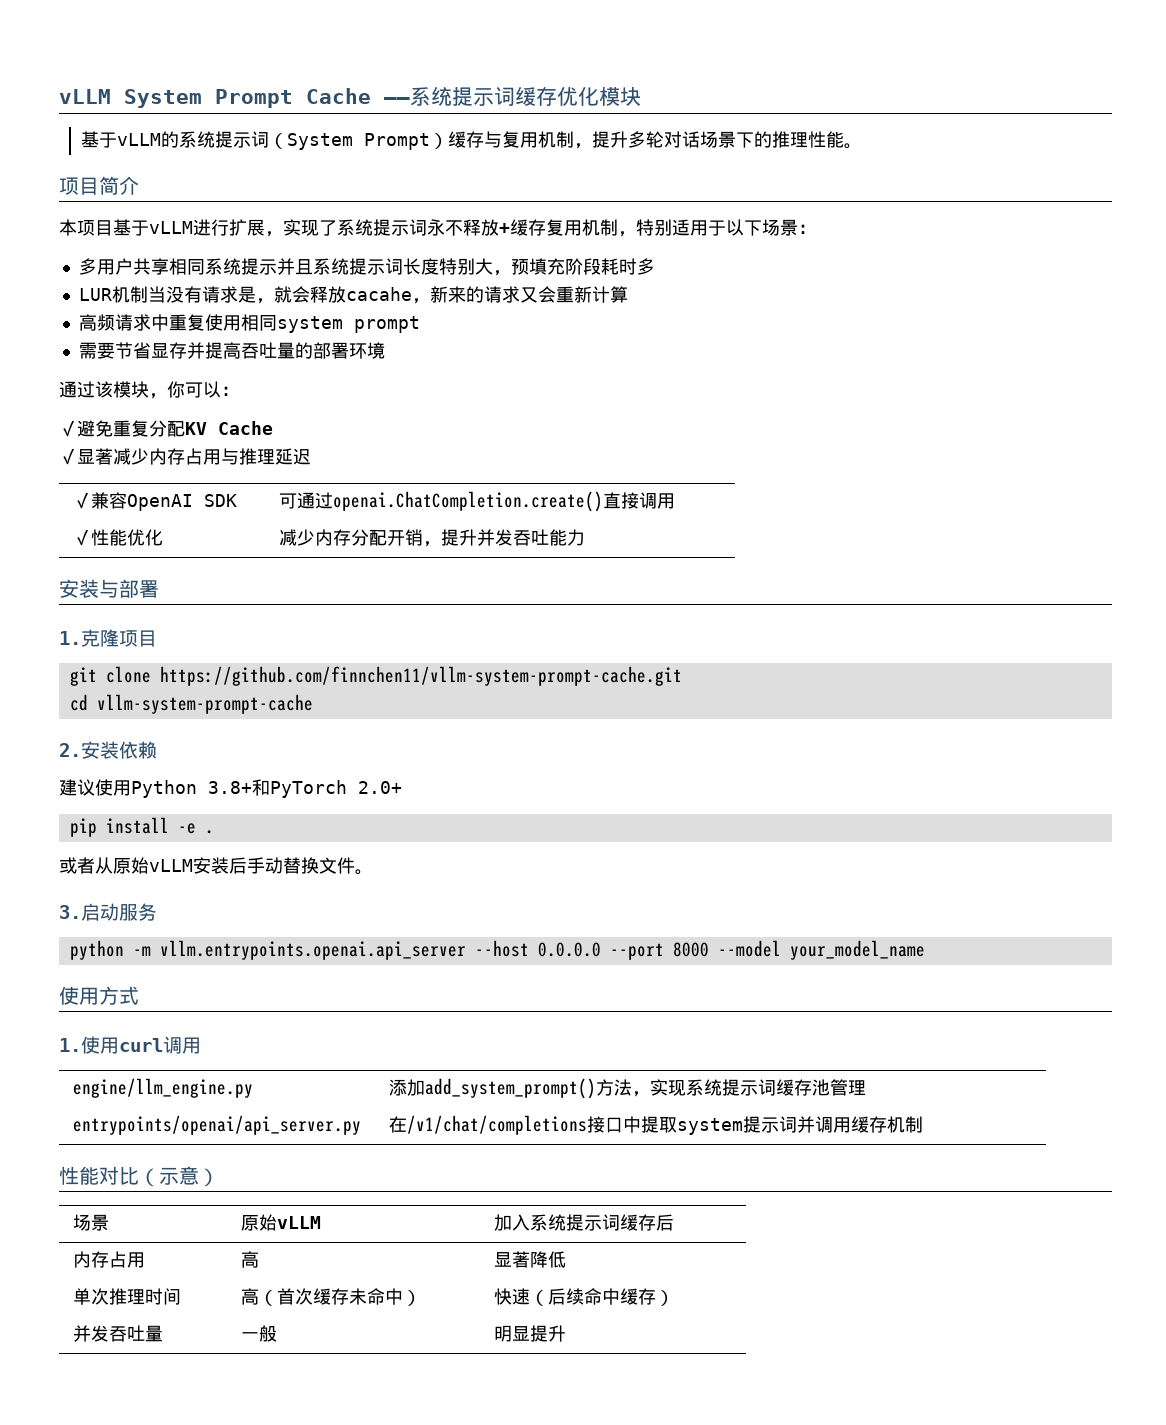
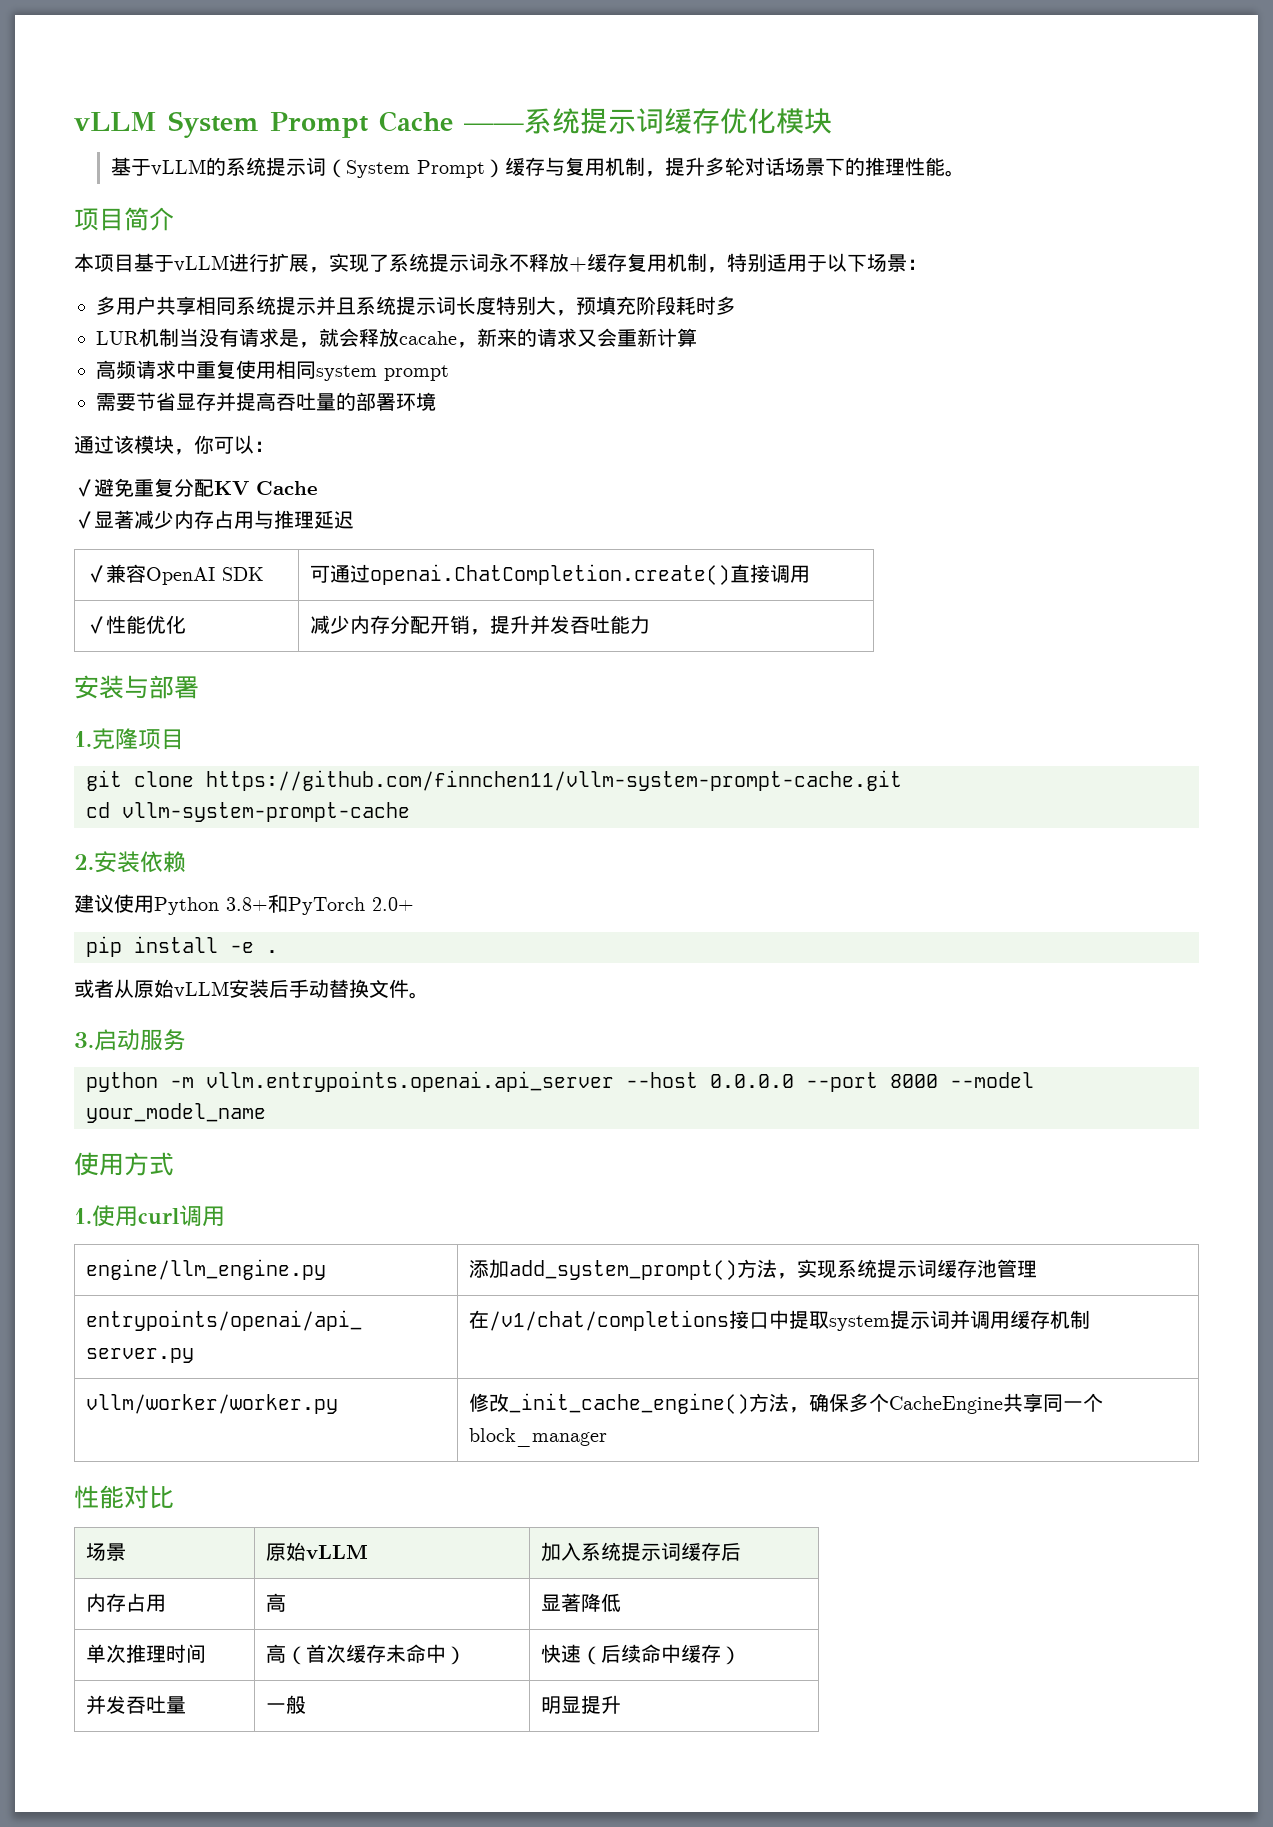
+ vllm/worker/worker.py | 修改_init_cache_engine()方法，确保多个CacheEngine共享同一个block_manager
- 性能对比（示意）
+ 性能对比

